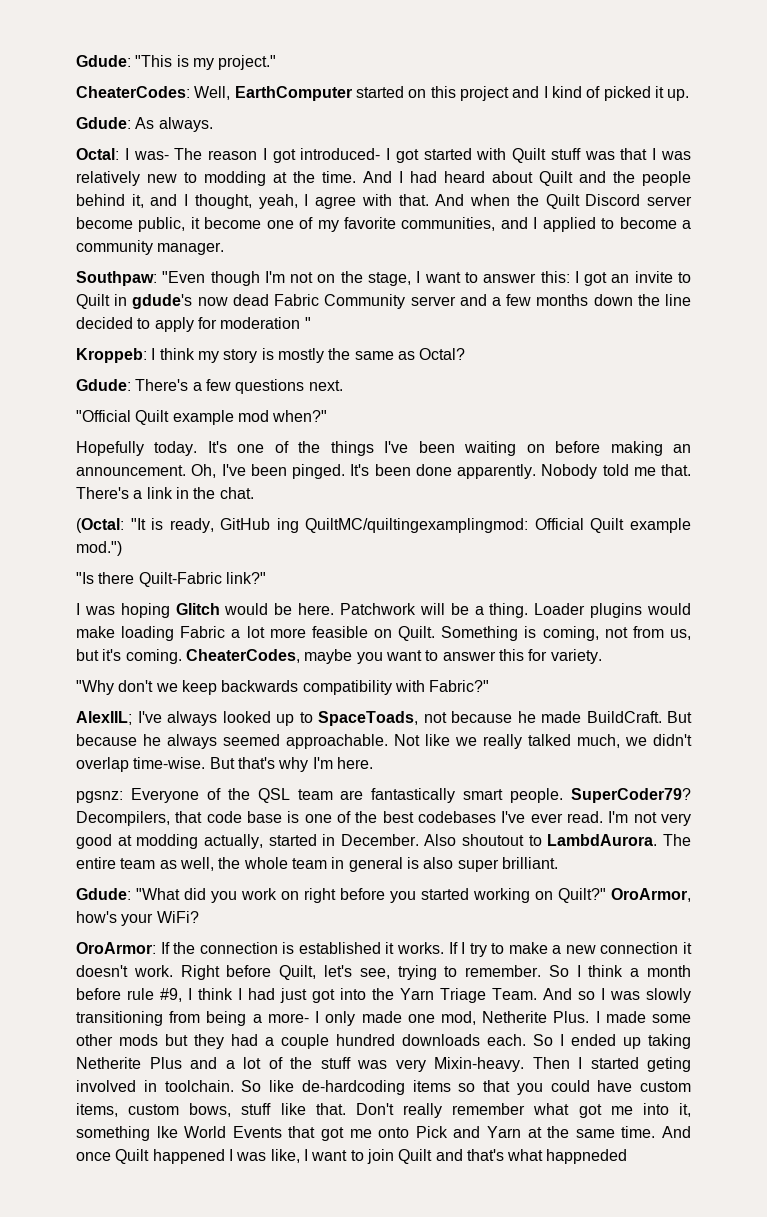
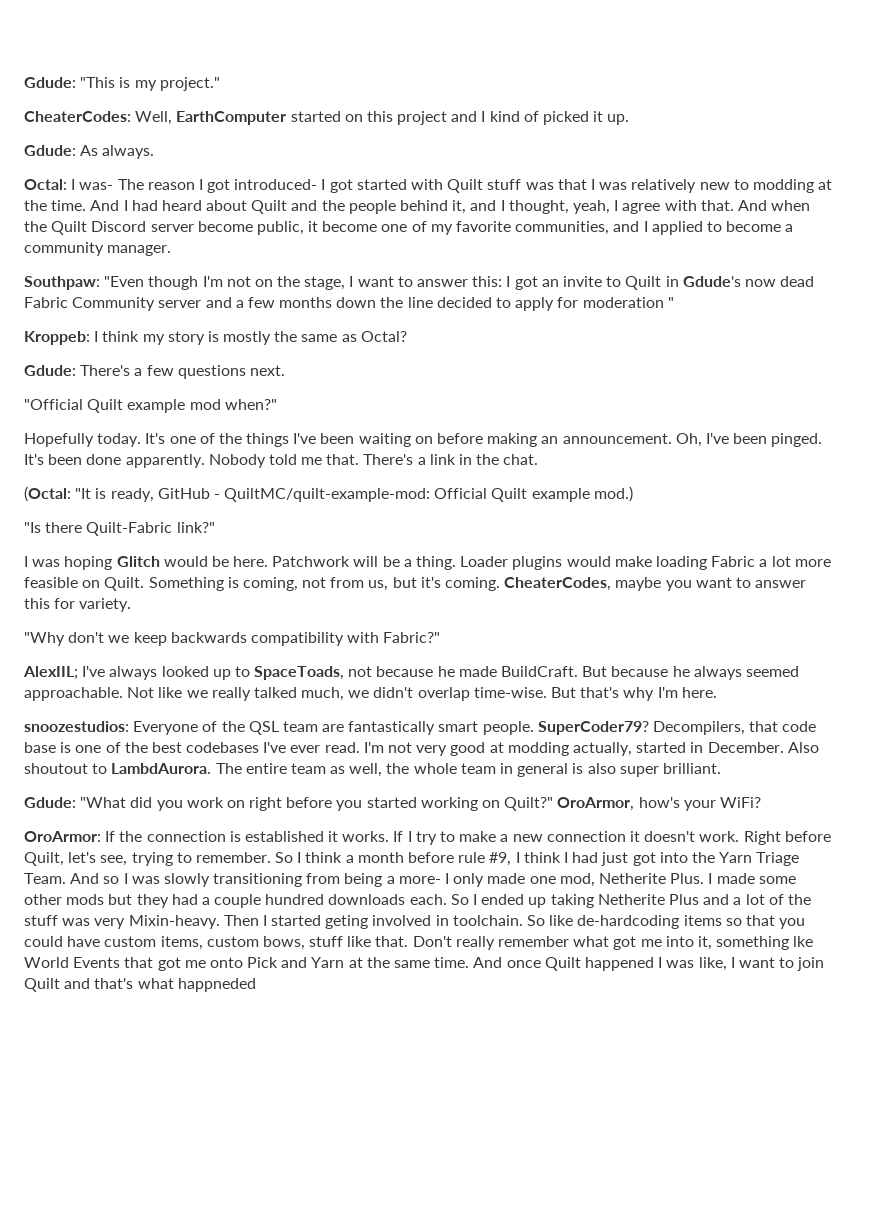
- Southpaw: "Even though I'm not on the stage, I want to answer this: I got an invite to Quilt in gdude's now dead Fabric Community server and a few months down the line decided to apply for moderation "
+ Southpaw: "Even though I'm not on the stage, I want to answer this: I got an invite to Quilt in Gdude's now dead Fabric Community server and a few months down the line decided to apply for moderation "
- (Octal: "It is ready, GitHub ing QuiltMC/quiltingexamplingmod: Official Quilt example mod.")
+ (Octal: "It is ready, GitHub - QuiltMC/quilt-example-mod: Official Quilt example mod.)
- pgsnz: Everyone of the QSL team are fantastically smart people.
+ snoozestudios: Everyone of the QSL team are fantastically smart people.

